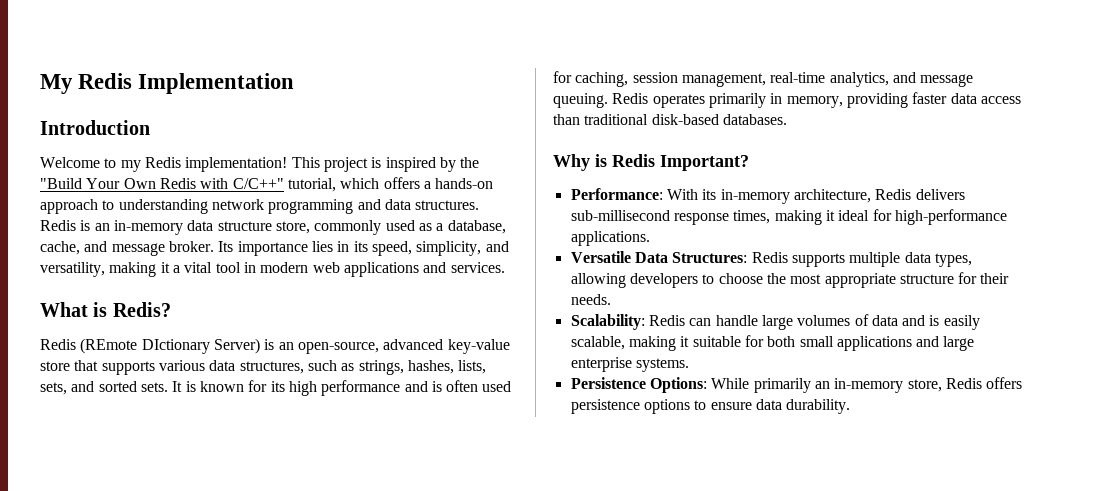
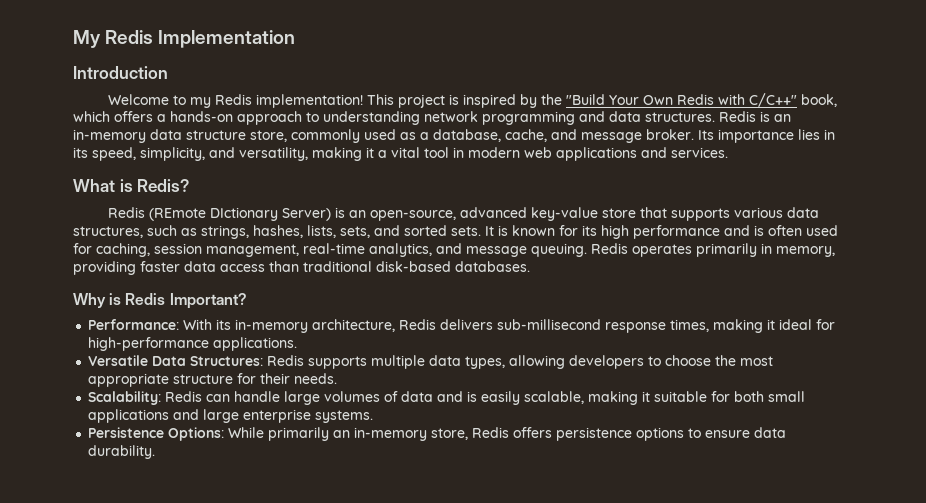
- This project is inspired by the "Build Your Own Redis with C/C++" tutorial, which offers a hands-on approach to understanding network programming and data structures.
+ This project is inspired by the "Build Your Own Redis with C/C++" book, which offers a hands-on approach to understanding network programming and data structures.

